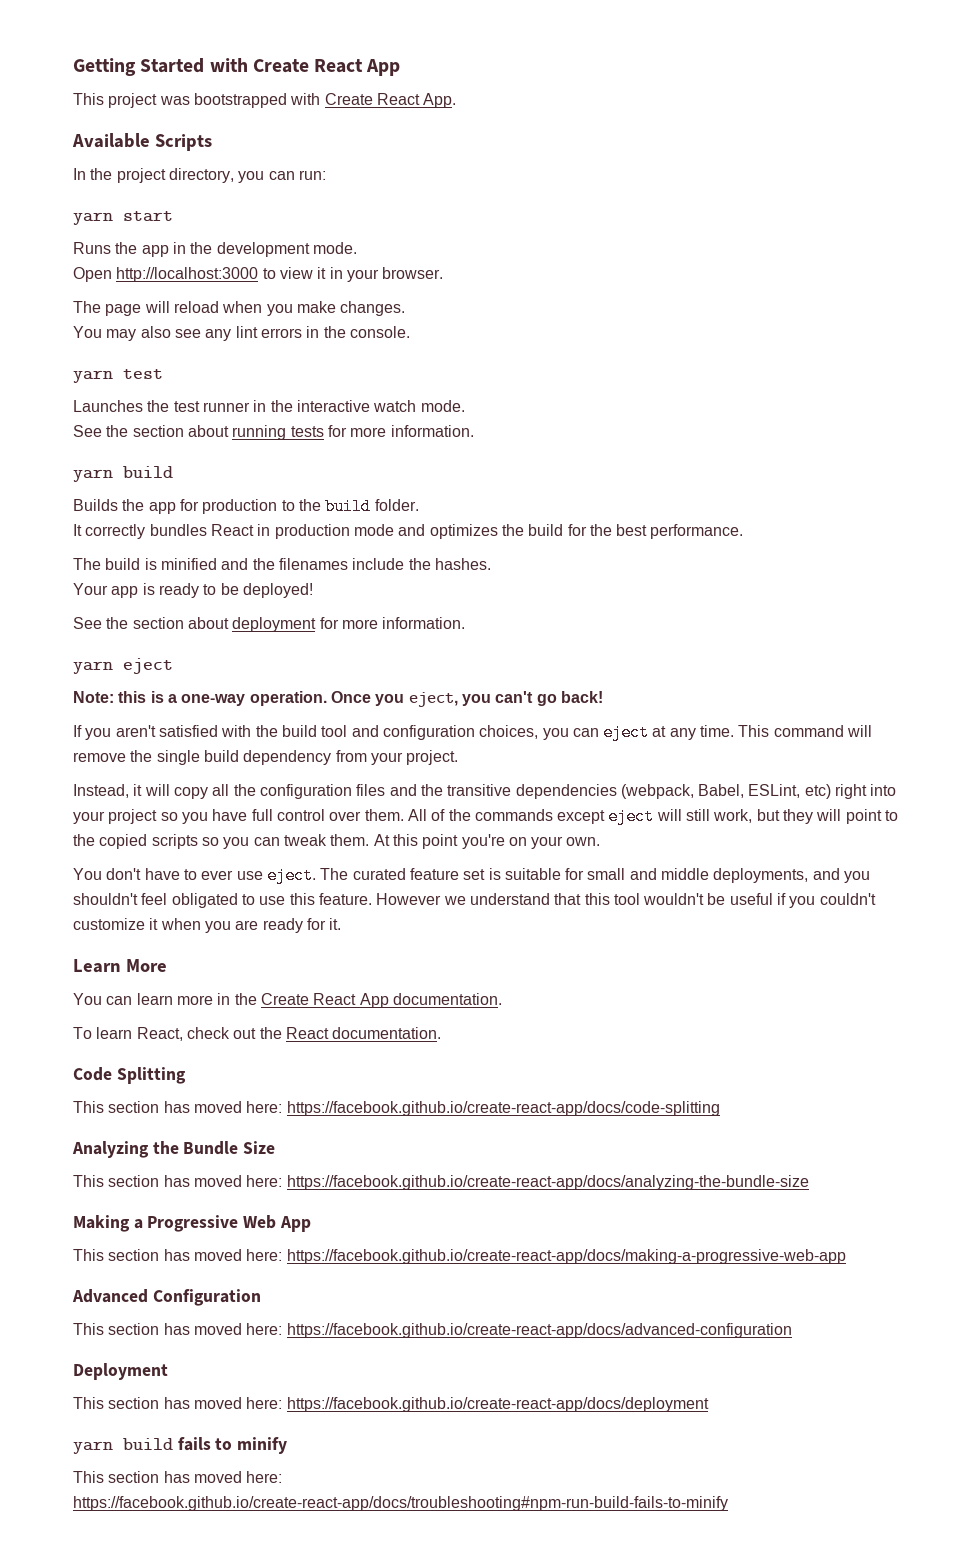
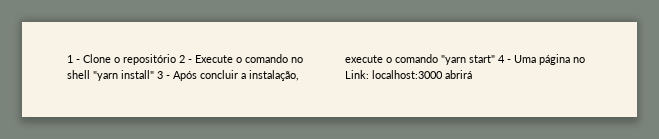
- Getting Started with Create React App
- This project was bootstrapped with Create React App.
- Available Scripts
- In the project directory, you can run:
- yarn start
- Runs the app in the development mode.
- Open http://localhost:3000 to view it in your browser.
- The page will reload when you make changes.
- You may also see any lint errors in the console.
- yarn test
- Launches the test runner in the interactive watch mode.
- See the section about running tests for more information.
- yarn build
- Builds the app for production to the build folder.
- It correctly bundles React in production mode and optimizes the build for the best performance.
- The build is minified and the filenames include the hashes.
- Your app is ready to be deployed!
- See the section about deployment for more information.
- yarn eject
- Note: this is a one-way operation. Once you eject, you can't go back!
- If you aren't satisfied with the build tool and configuration choices, you can eject at any time. This command will remove the single build dependency from your project.
- Instead, it will copy all the configuration files and the transitive dependencies (webpack, Babel, ESLint, etc) right into your project so you have full control over them. All of the commands except eject will still work, but they will point to the copied scripts so you can tweak them. At this point you're on your own.
- You don't have to ever use eject. The curated feature set is suitable for small and middle deployments, and you shouldn't feel obligated to use this feature. However we understand that this tool wouldn't be useful if you couldn't customize it when you are ready for it.
- Learn More
- You can learn more in the Create React App documentation.
- To learn React, check out the React documentation.
- Code Splitting
- This section has moved here: https://facebook.github.io/create-react-app/docs/code-splitting
- Analyzing the Bundle Size
- This section has moved here: https://facebook.github.io/create-react-app/docs/analyzing-the-bundle-size
- Making a Progressive Web App
- This section has moved here: https://facebook.github.io/create-react-app/docs/making-a-progressive-web-app
- Advanced Configuration
- This section has moved here: https://facebook.github.io/create-react-app/docs/advanced-configuration
- Deployment
- This section has moved here: https://facebook.github.io/create-react-app/docs/deployment
- yarn build fails to minify
- This section has moved here: https://facebook.github.io/create-react-app/docs/troubleshooting#npm-run-build-fails-to-minify
+ 1 - Clone o repositório 2 - Execute o comando no shell "yarn install" 3 - Após concluir a instalação, execute o comando "yarn start" 4 - Uma página no Link: localhost:3000 abrirá

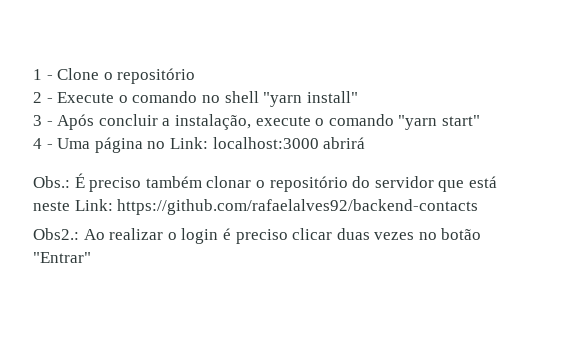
- 1 - Clone o repositório 2 - Execute o comando no shell "yarn install" 3 - Após concluir a instalação, execute o comando "yarn start" 4 - Uma página no Link: localhost:3000 abrirá
+ 1 - Clone o repositório
+ 2 - Execute o comando no shell "yarn install"
+ 3 - Após concluir a instalação, execute o comando "yarn start"
+ 4 - Uma página no Link: localhost:3000 abrirá
+ Obs.: É preciso também clonar o repositório do servidor que está neste Link: https://github.com/rafaelalves92/backend-contacts
+ Obs2.: Ao realizar o login é preciso clicar duas vezes no botão "Entrar"

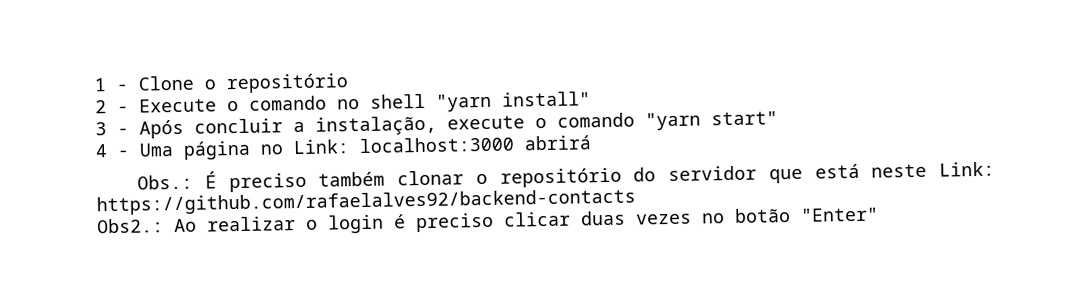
- Obs2.: Ao realizar o login é preciso clicar duas vezes no botão "Entrar"
+ Obs2.: Ao realizar o login é preciso clicar duas vezes no botão "Enter"

